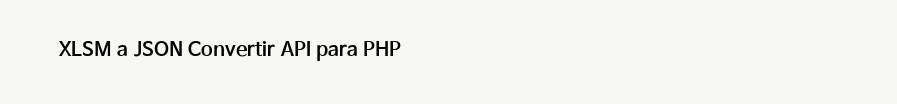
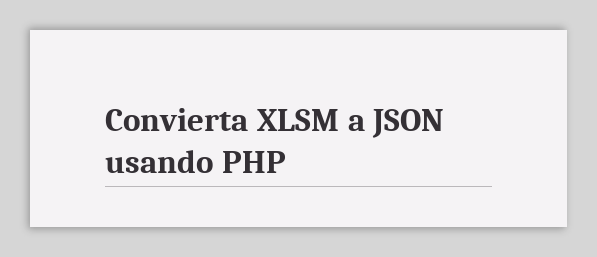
- XLSM a JSON Convertir API para PHP
+ Convierta XLSM a JSON usando PHP

